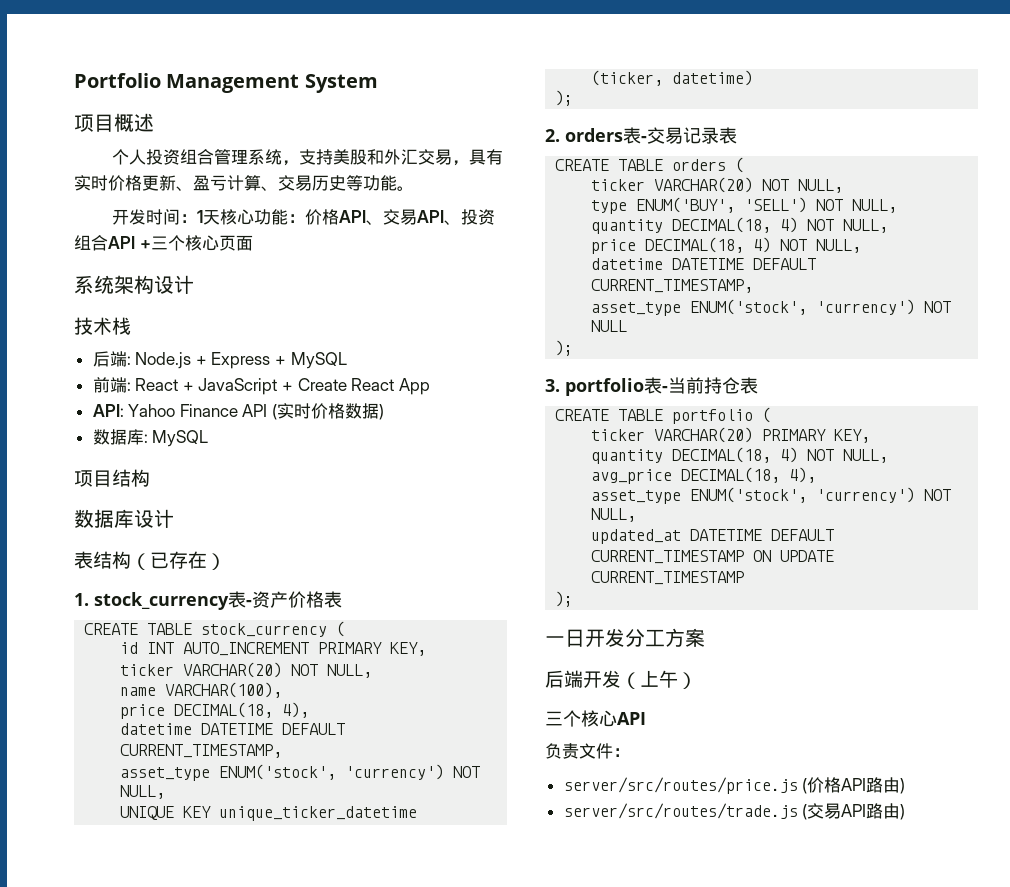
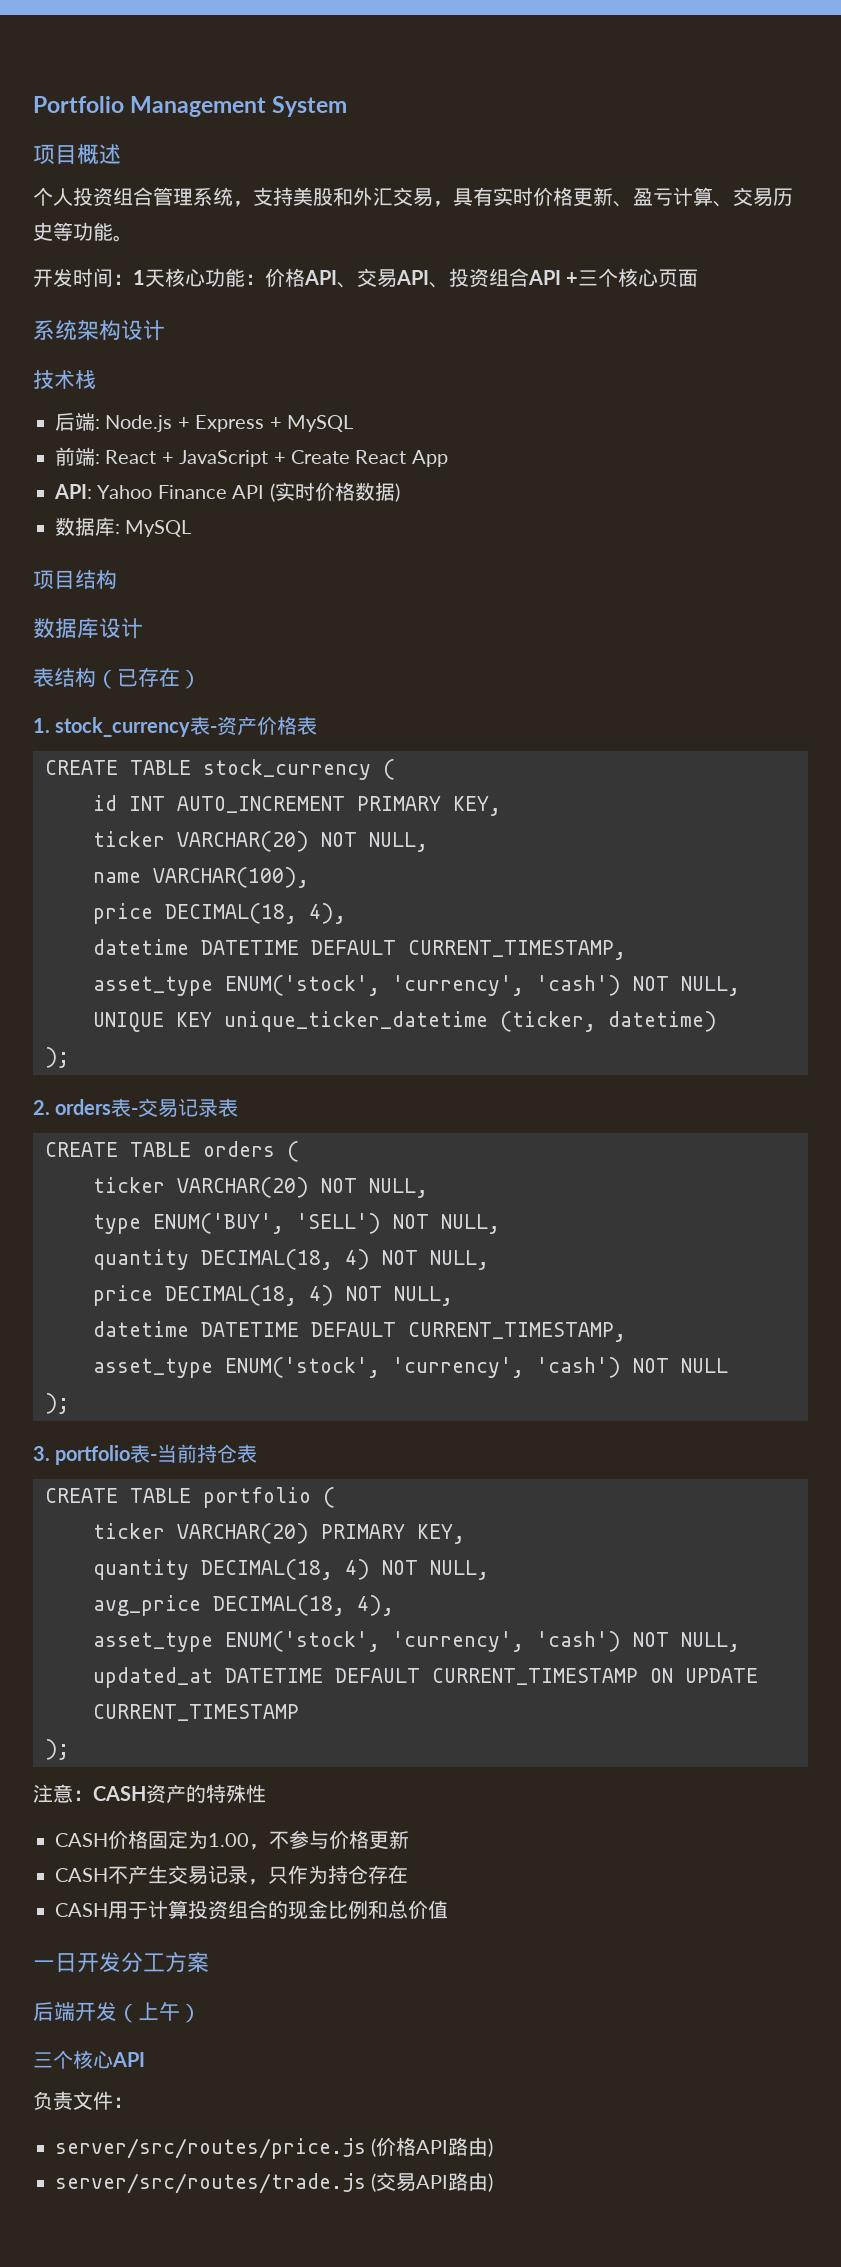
  price DECIMAL(18, 4),
  datetime DATETIME DEFAULT CURRENT_TIMESTAMP,
- asset_type ENUM('stock', 'currency') NOT NULL,
+ asset_type ENUM('stock', 'currency', 'cash') NOT NULL,
- asset_type ENUM('stock', 'currency') NOT NULL
+ asset_type ENUM('stock', 'currency', 'cash') NOT NULL
  avg_price DECIMAL(18, 4),
- asset_type ENUM('stock', 'currency') NOT NULL,
+ asset_type ENUM('stock', 'currency', 'cash') NOT NULL,
+ 注意：CASH资产的特殊性
+ CASH价格固定为1.00，不参与价格更新
+ CASH不产生交易记录，只作为持仓存在
+ CASH用于计算投资组合的现金比例和总价值

